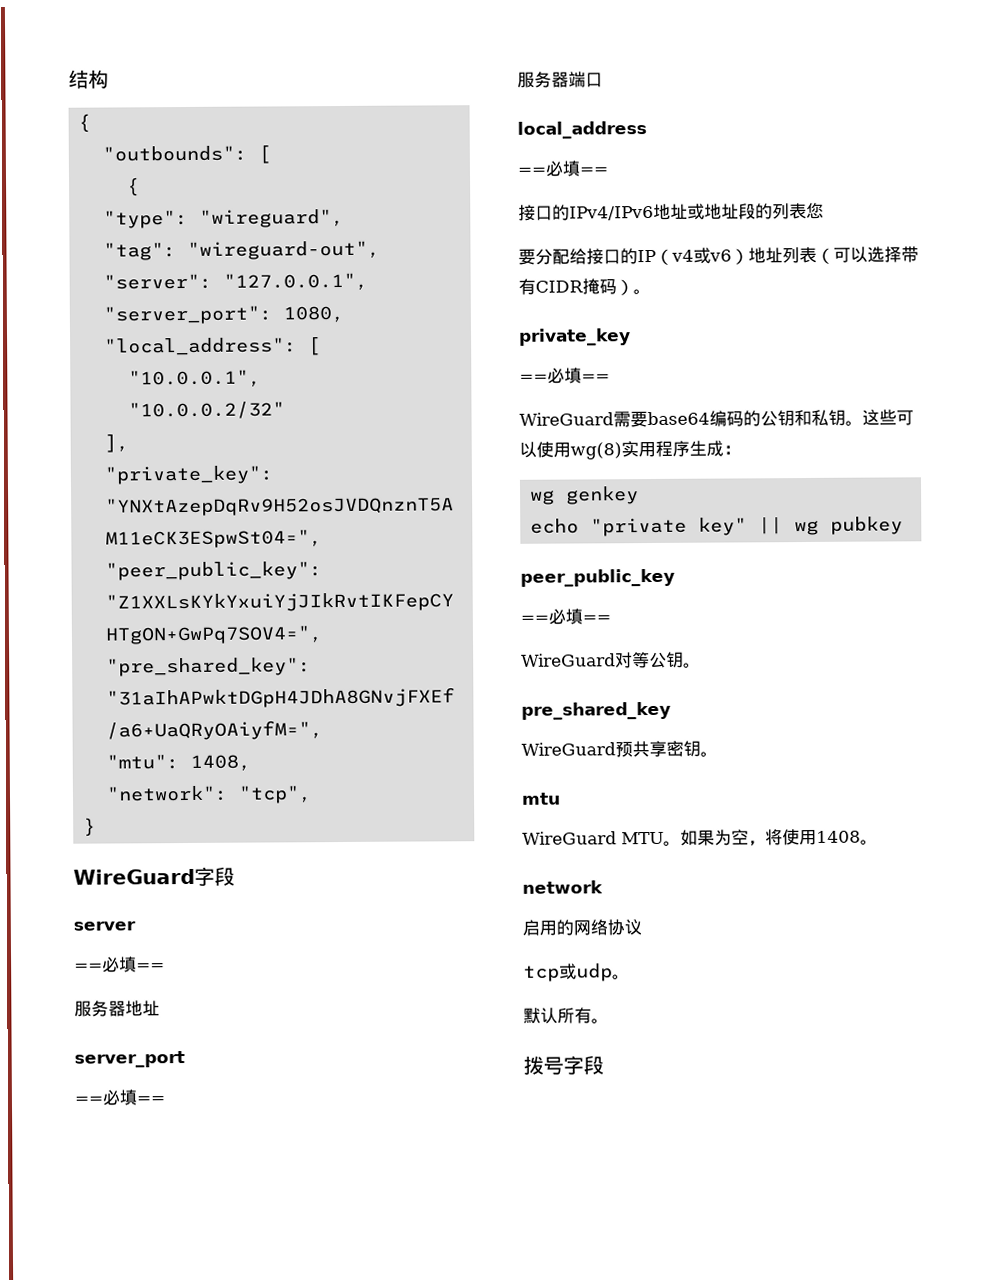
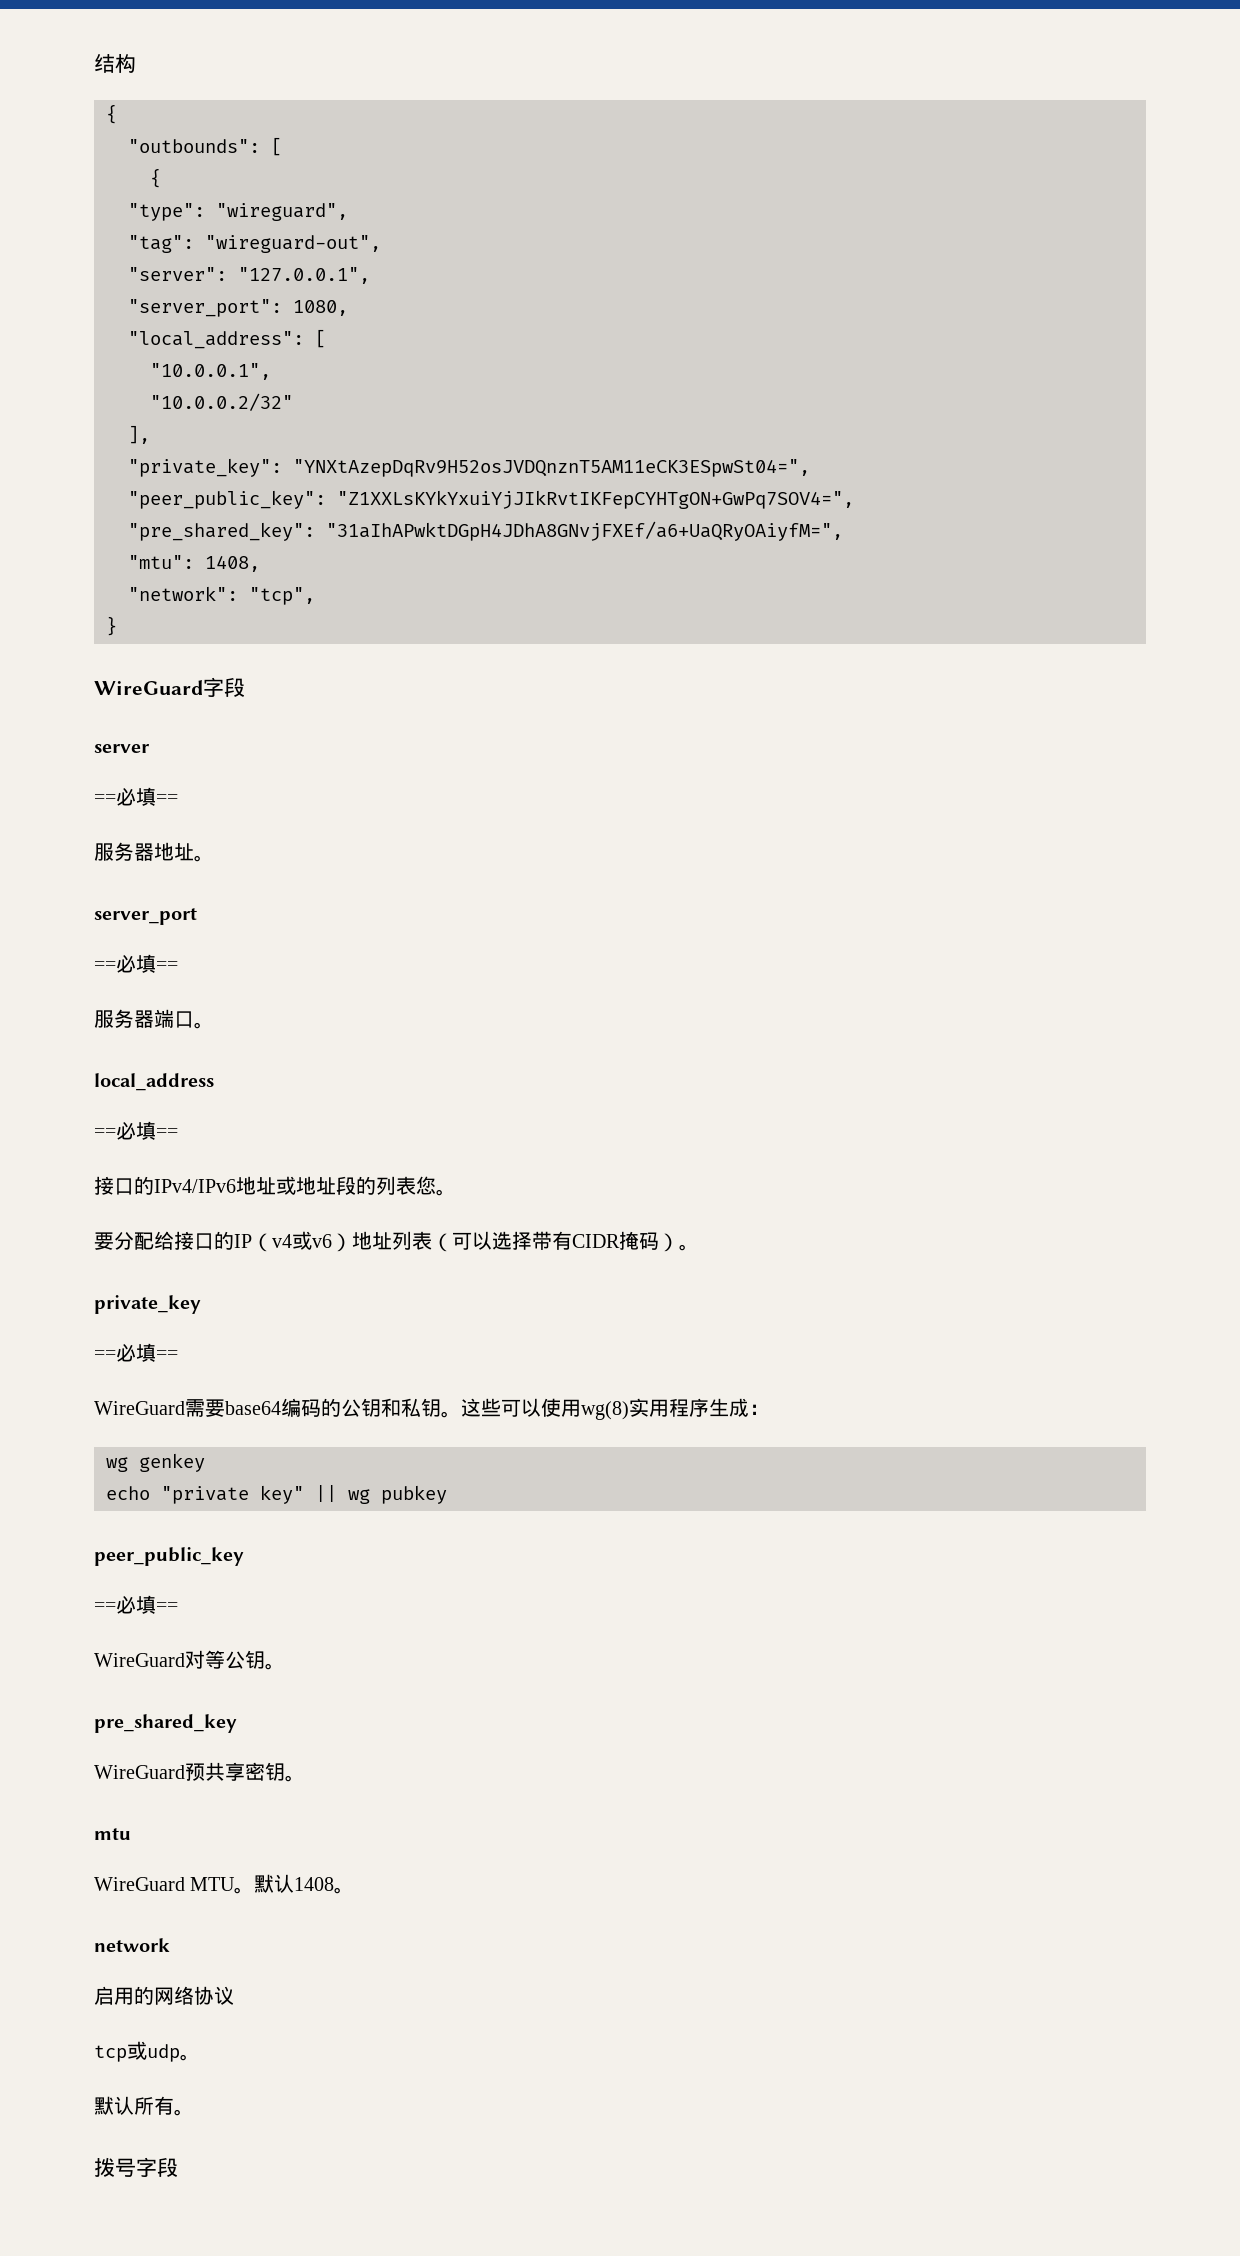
- 服务器地址
+ 服务器地址。
- 服务器端口
+ 服务器端口。
- 接口的IPv4/IPv6地址或地址段的列表您
+ 接口的IPv4/IPv6地址或地址段的列表您。
- 如果为空，将使用1408。
+ 默认1408。

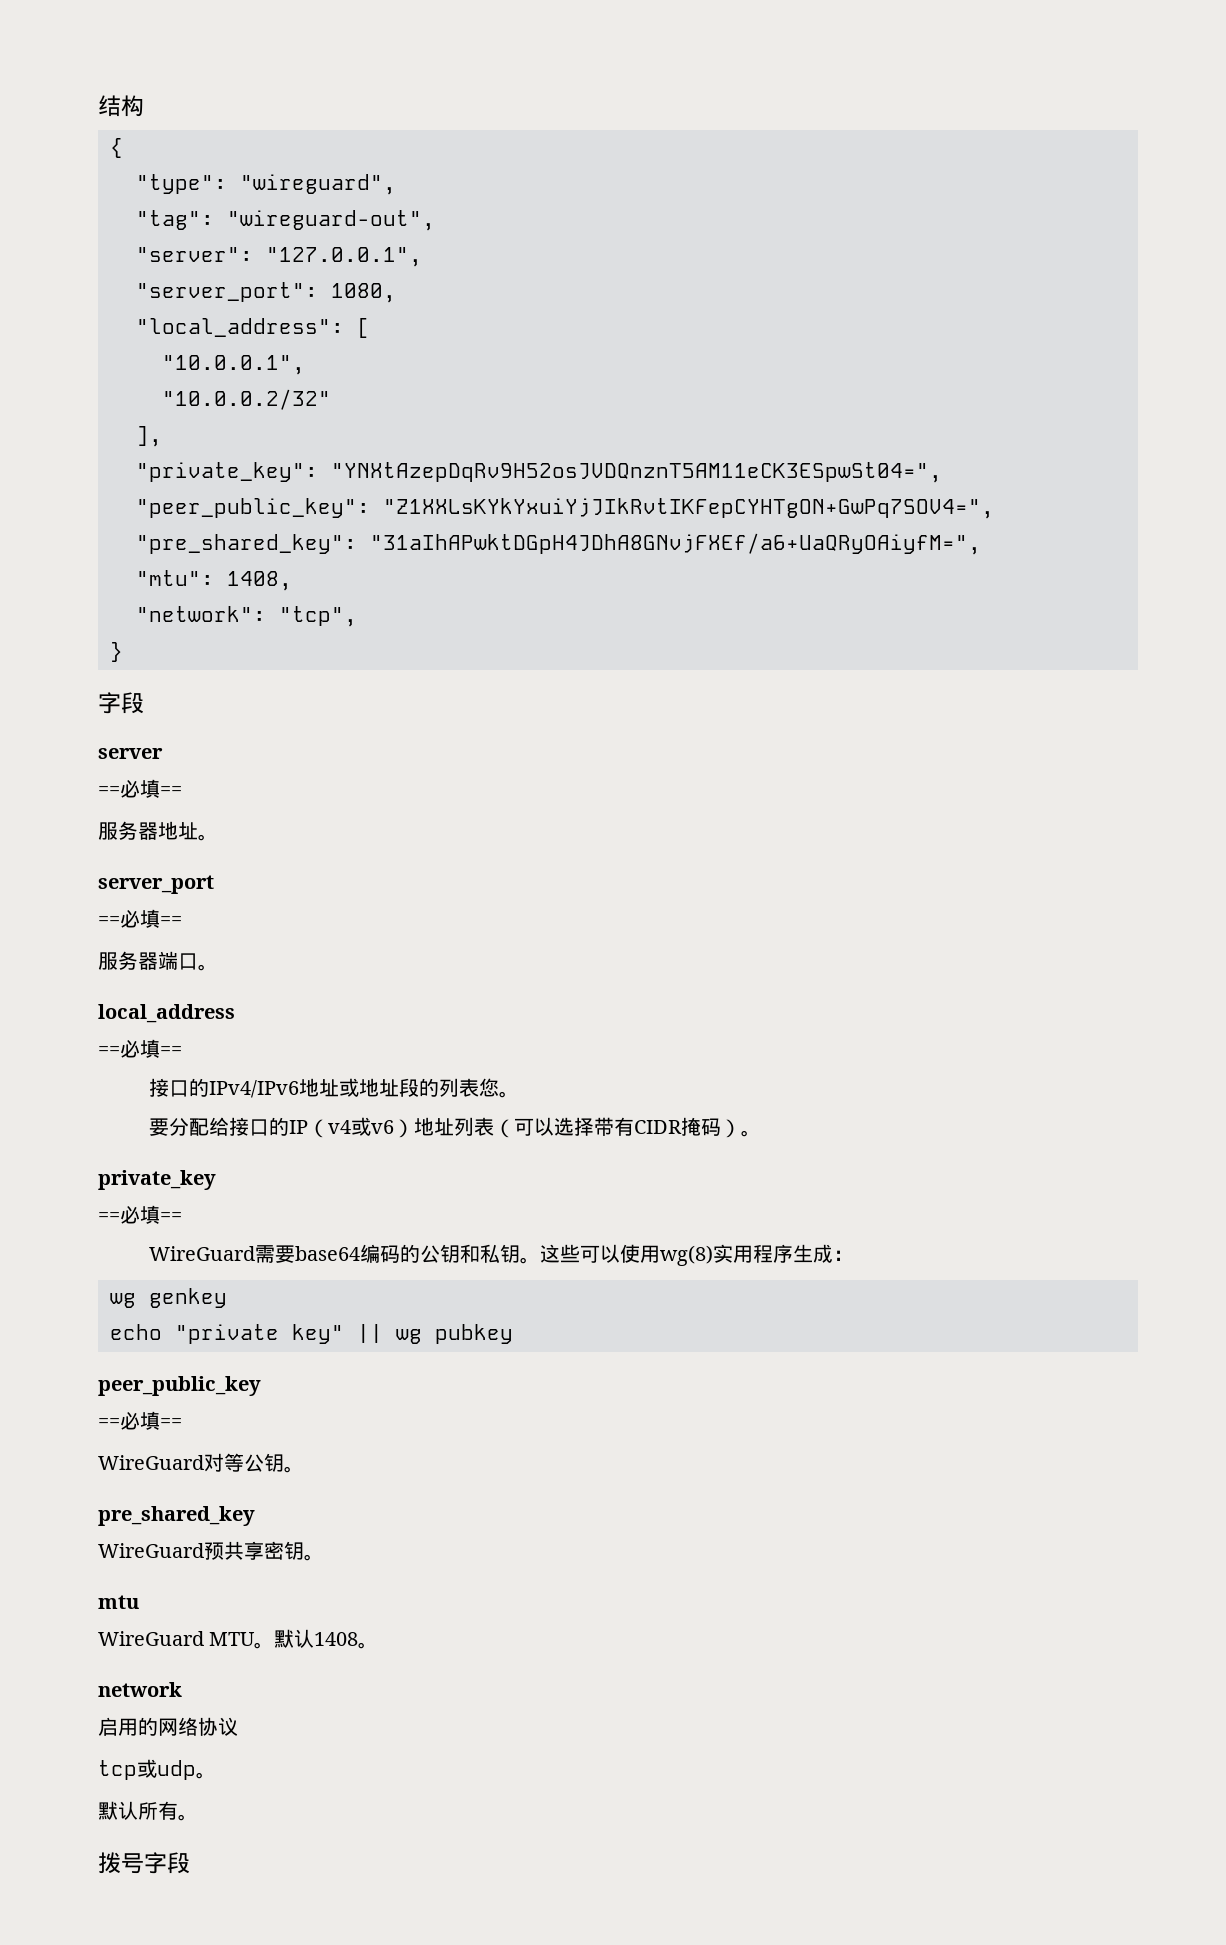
- "outbounds": [
- {
  }
- WireGuard字段
+ 字段

